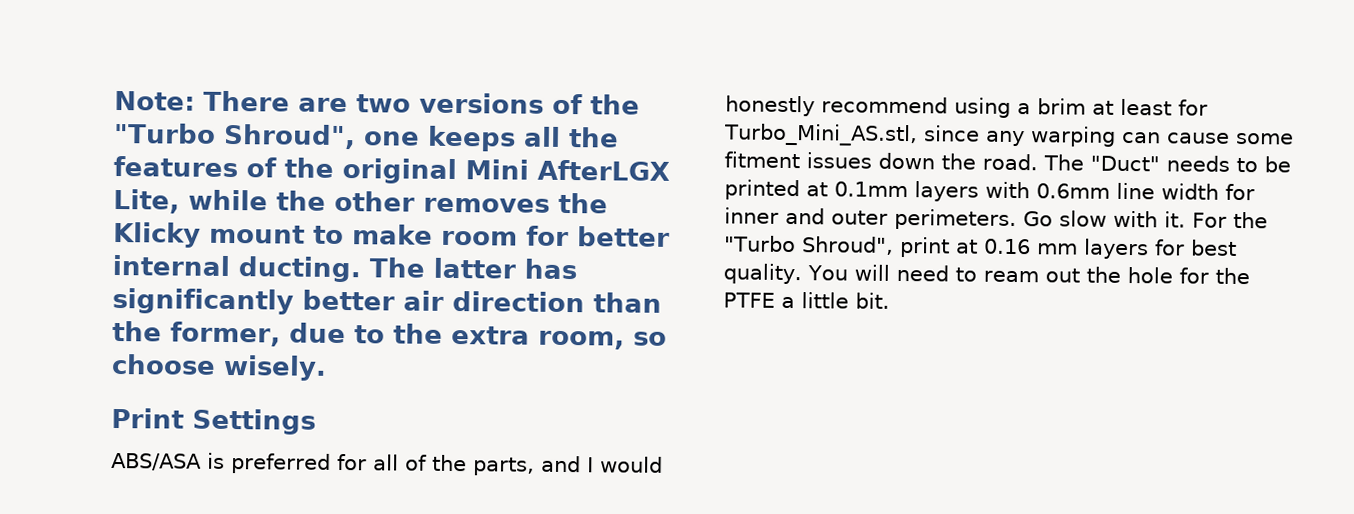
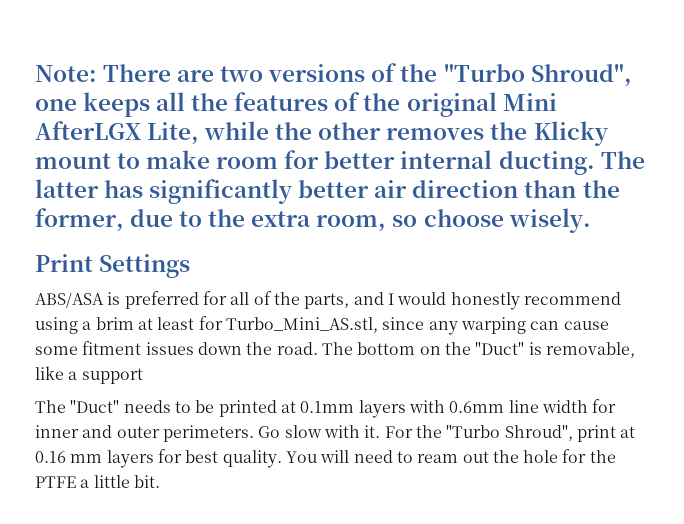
+ The bottom on the "Duct" is removable, like a support

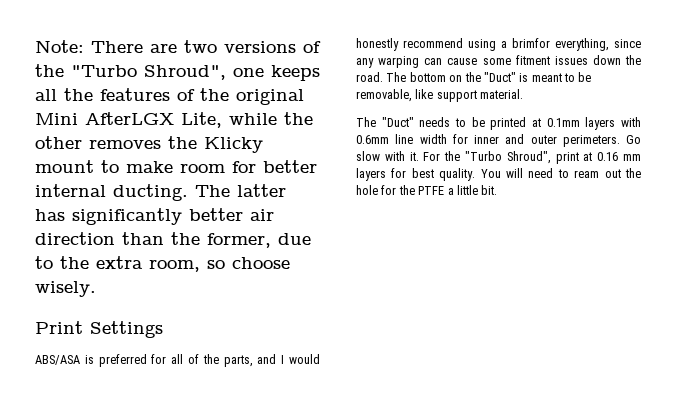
- ABS/ASA is preferred for all of the parts, and I would honestly recommend using a brim at least for Turbo_Mini_AS.stl, since any warping can cause some fitment issues down the road.
+ ABS/ASA is preferred for all of the parts, and I would honestly recommend using a brimfor everything, since any warping can cause some fitment issues down the road.
- The bottom on the "Duct" is removable, like a support
+ The bottom on the "Duct" is meant to be removable, like support material.

